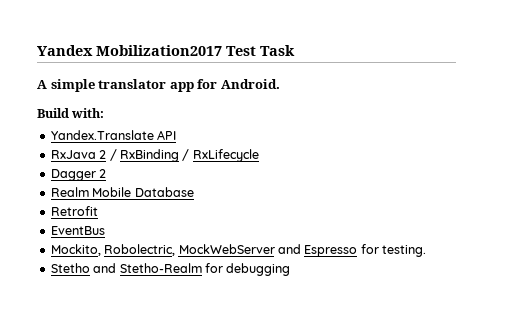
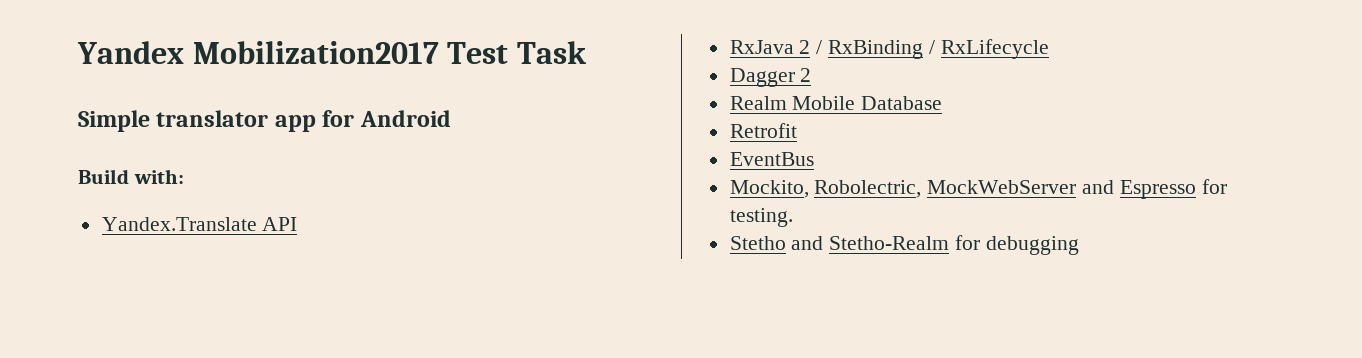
- A simple translator app for Android.
+ Simple translator app for Android

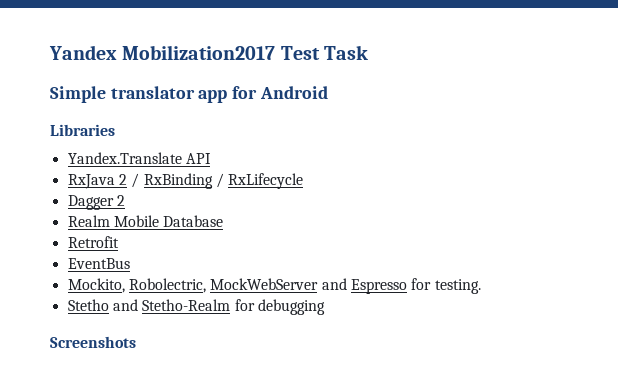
- Build with:
+ Libraries
+ Screenshots

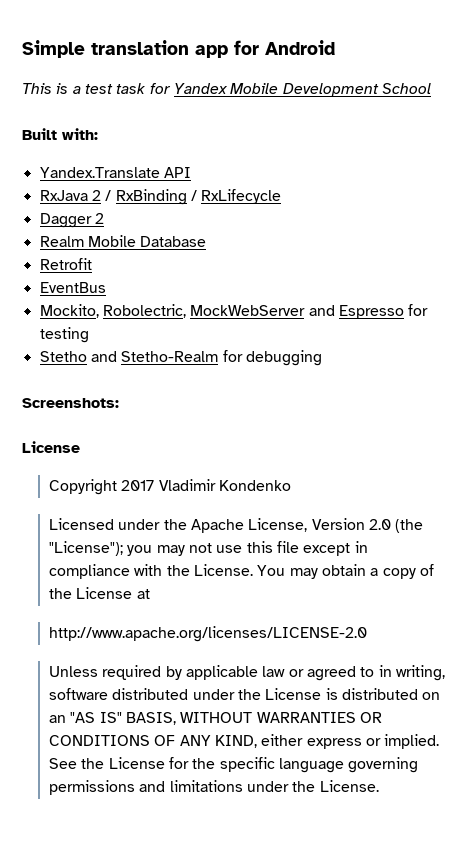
- Yandex Mobilization2017 Test Task
- Simple translator app for Android
- Libraries
+ Simple translation app for Android
+ This is a test task for Yandex Mobile Development School
+ Built with:
- Mockito, Robolectric, MockWebServer and Espresso for testing.
+ Mockito, Robolectric, MockWebServer and Espresso for testing
- Screenshots
+ Screenshots:
+ License
+ Copyright 2017 Vladimir Kondenko
+ Licensed under the Apache License, Version 2.0 (the "License"); you may not use this file except in compliance with the License. You may obtain a copy of the License at
+ http://www.apache.org/licenses/LICENSE-2.0
+ Unless required by applicable law or agreed to in writing, software distributed under the License is distributed on an "AS IS" BASIS, WITHOUT WARRANTIES OR CONDITIONS OF ANY KIND, either express or implied. See the License for the specific language governing permissions and limitations under the License.

